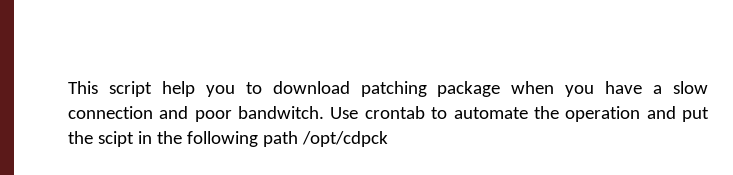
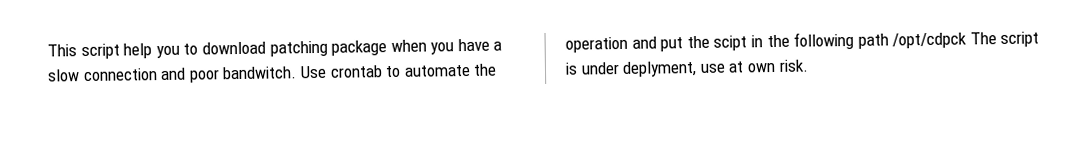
- Use crontab to automate the operation and put the scipt in the following path /opt/cdpck
+ Use crontab to automate the operation and put the scipt in the following path /opt/cdpck The script is under deplyment, use at own risk.

